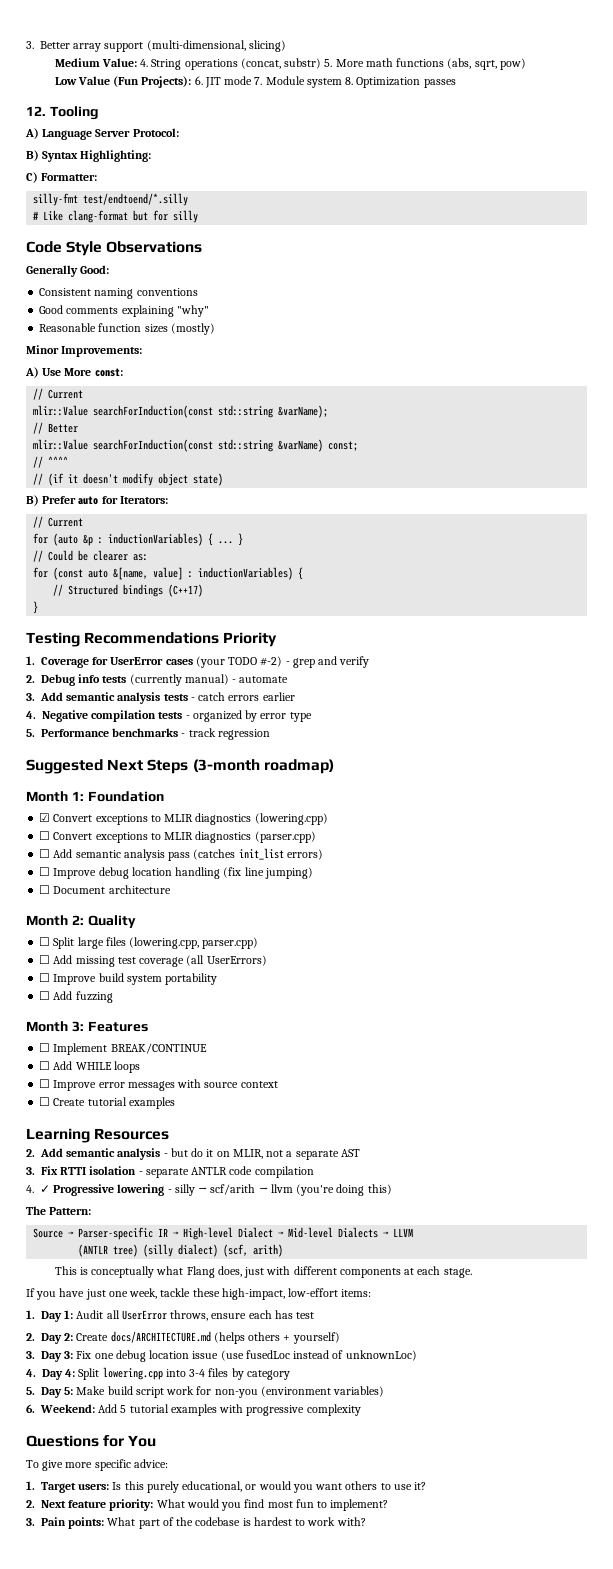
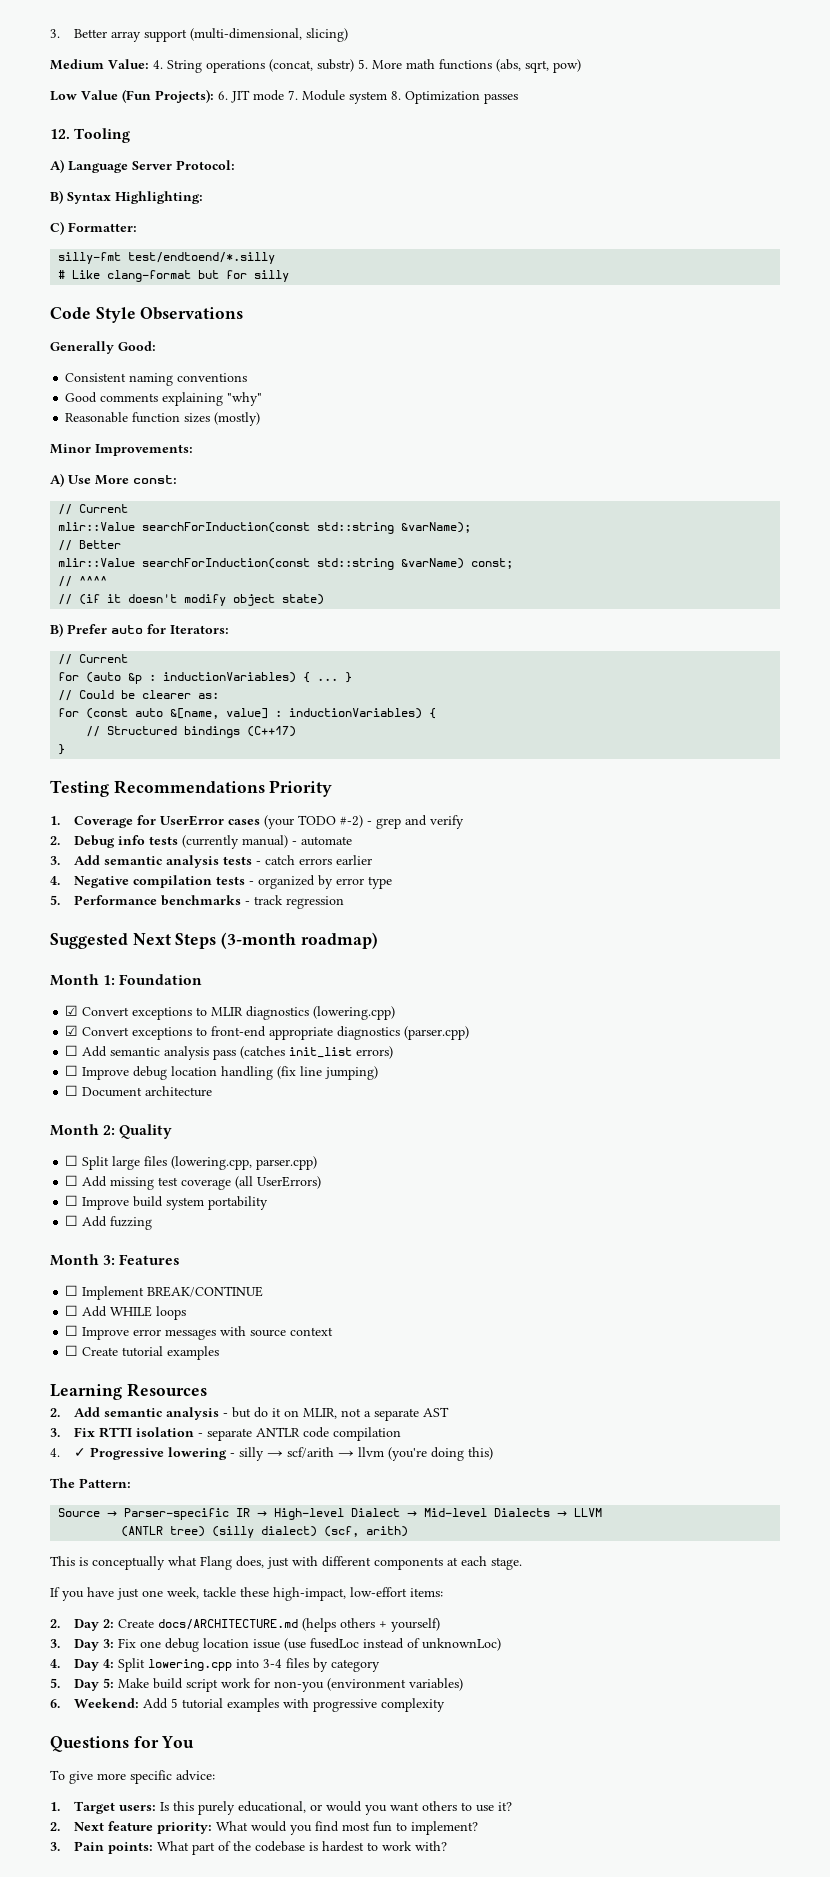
- ☐ Convert exceptions to MLIR diagnostics (parser.cpp)
+ ☑ Convert exceptions to front-end appropriate diagnostics (parser.cpp)
- 1. Day 1: Audit all UserError throws, ensure each has test

